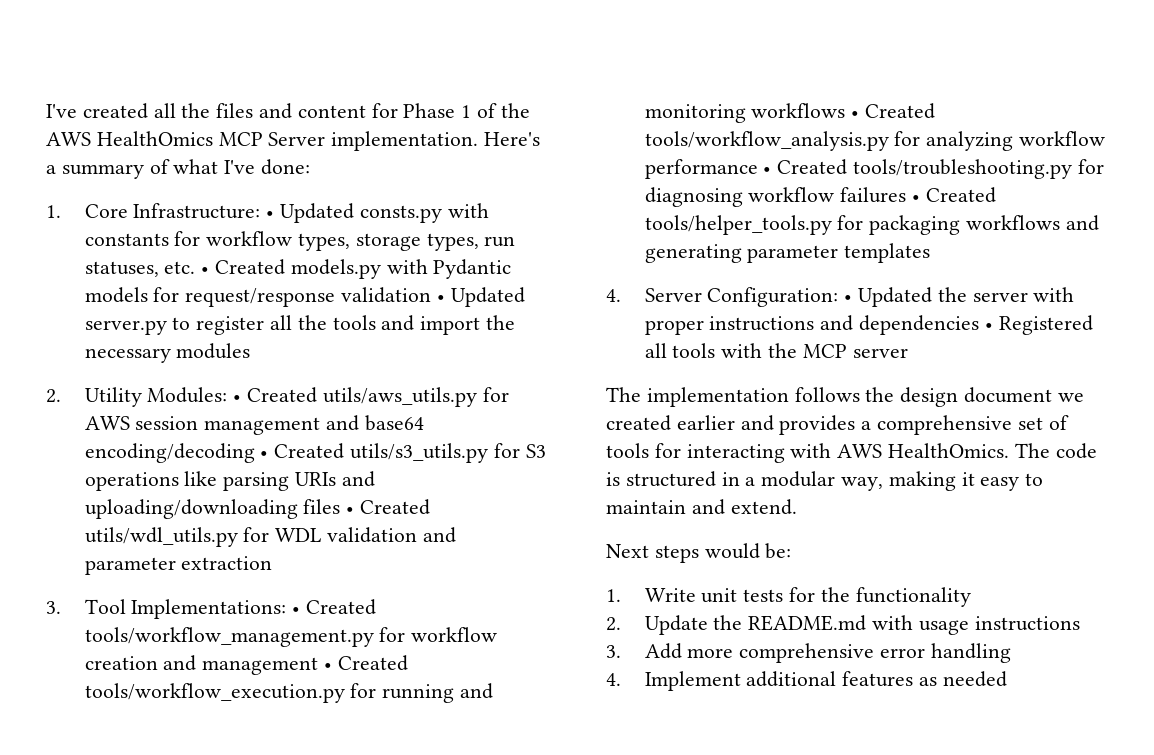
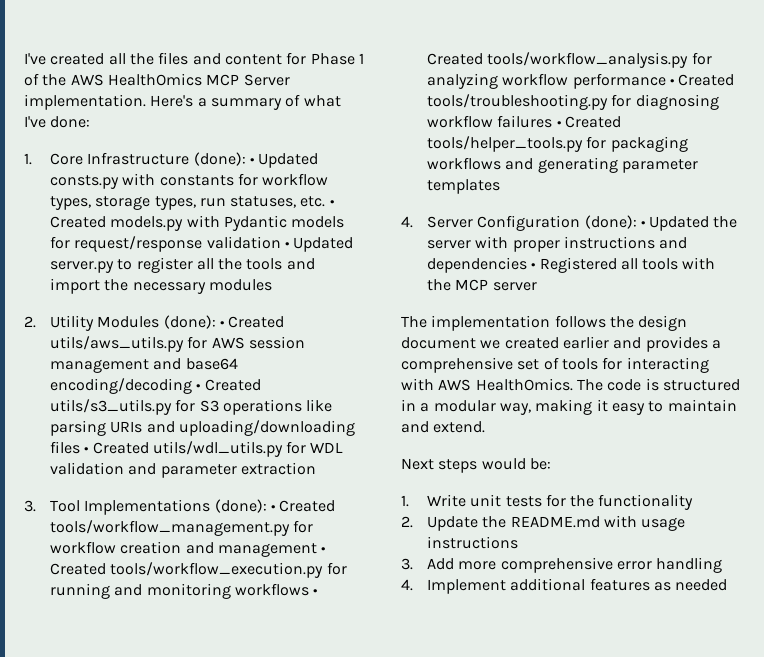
- 1. Core Infrastructure: • Updated consts.py with constants for workflow types, storage types, run statuses, etc. • Created models.py with Pydantic models for request/response validation • Updated server.py to register all the tools and import the necessary modules
+ 1. Core Infrastructure (done): • Updated consts.py with constants for workflow types, storage types, run statuses, etc. • Created models.py with Pydantic models for request/response validation • Updated server.py to register all the tools and import the necessary modules
- 2. Utility Modules: • Created utils/aws_utils.py for AWS session management and base64 encoding/decoding • Created utils/s3_utils.py for S3 operations like parsing URIs and uploading/downloading files • Created utils/wdl_utils.py for WDL validation and parameter extraction
+ 2. Utility Modules (done): • Created utils/aws_utils.py for AWS session management and base64 encoding/decoding • Created utils/s3_utils.py for S3 operations like parsing URIs and uploading/downloading files • Created utils/wdl_utils.py for WDL validation and parameter extraction
- 3. Tool Implementations: • Created tools/workflow_management.py for workflow creation and management • Created tools/workflow_execution.py for running and monitoring workflows • Created tools/workflow_analysis.py for analyzing workflow performance • Created tools/troubleshooting.py for diagnosing workflow failures • Created tools/helper_tools.py for packaging workflows and generating parameter templates
+ 3. Tool Implementations (done): • Created tools/workflow_management.py for workflow creation and management • Created tools/workflow_execution.py for running and monitoring workflows • Created tools/workflow_analysis.py for analyzing workflow performance • Created tools/troubleshooting.py for diagnosing workflow failures • Created tools/helper_tools.py for packaging workflows and generating parameter templates
- 4. Server Configuration: • Updated the server with proper instructions and dependencies • Registered all tools with the MCP server
+ 4. Server Configuration (done): • Updated the server with proper instructions and dependencies • Registered all tools with the MCP server

